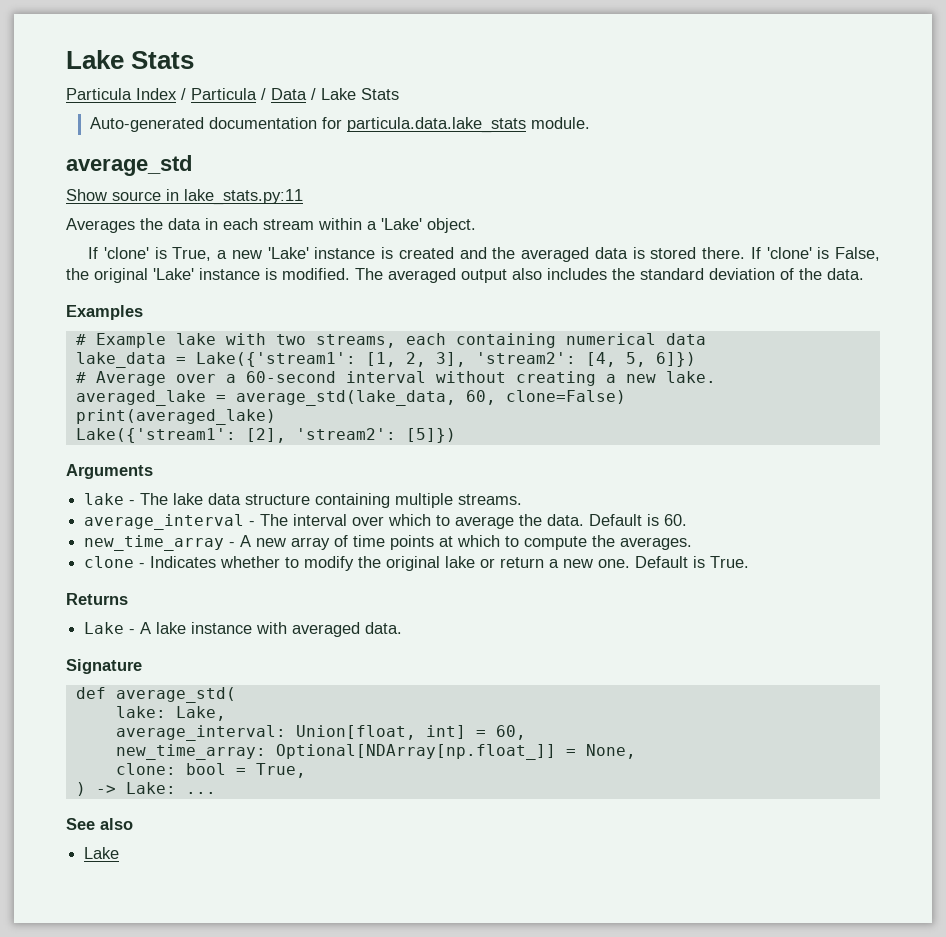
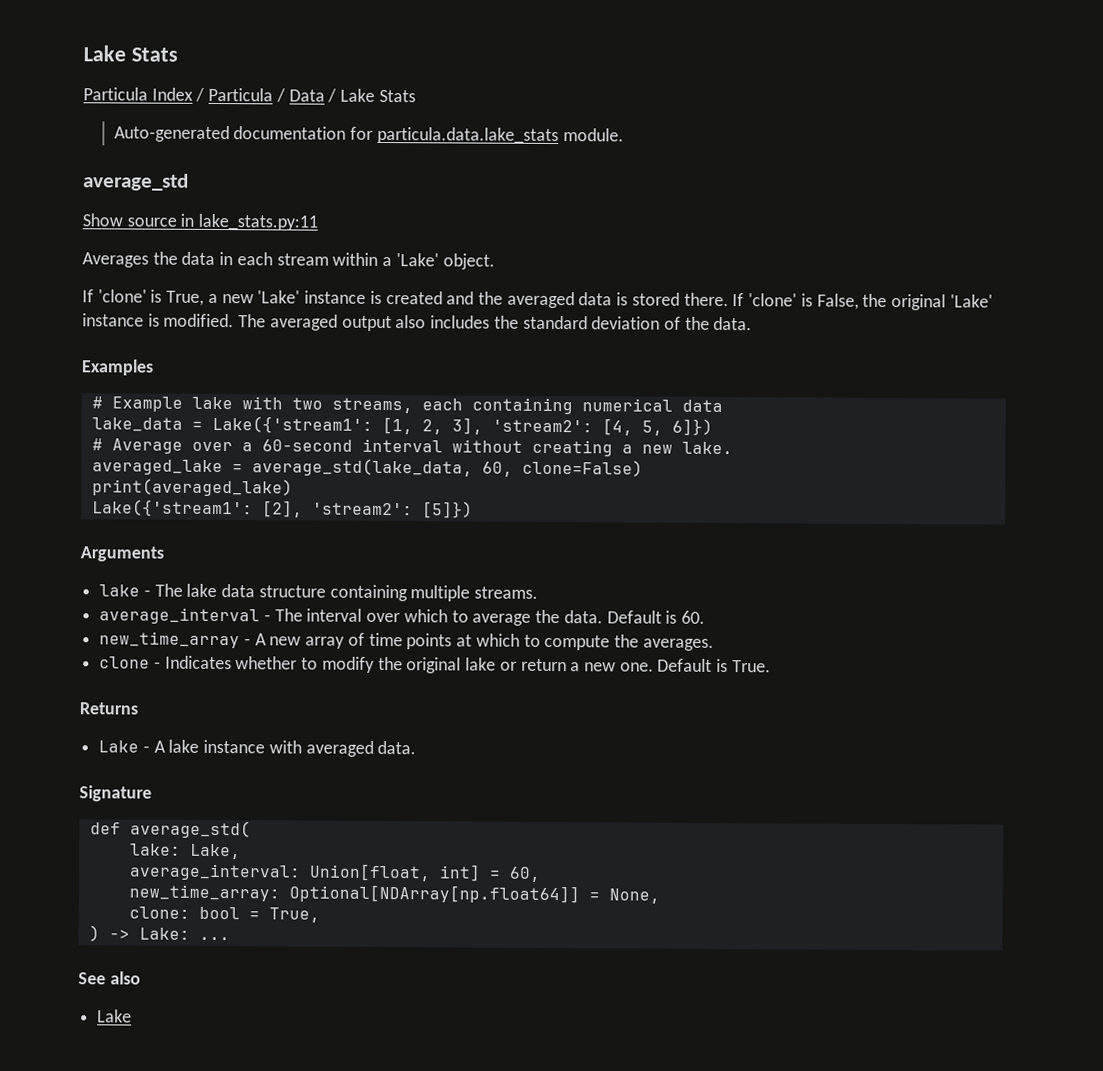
- new_time_array: Optional[NDArray[np.float_]] = None,
+ new_time_array: Optional[NDArray[np.float64]] = None,

